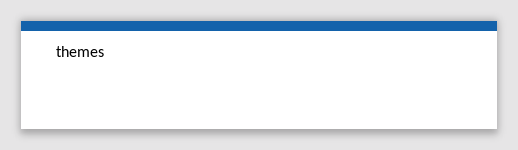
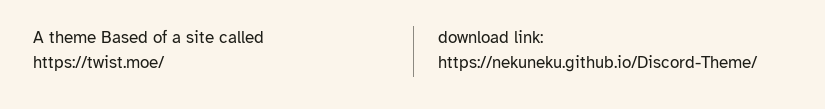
- themes
+ A theme Based of a site called https://twist.moe/
+ download link: https://nekuneku.github.io/Discord-Theme/

